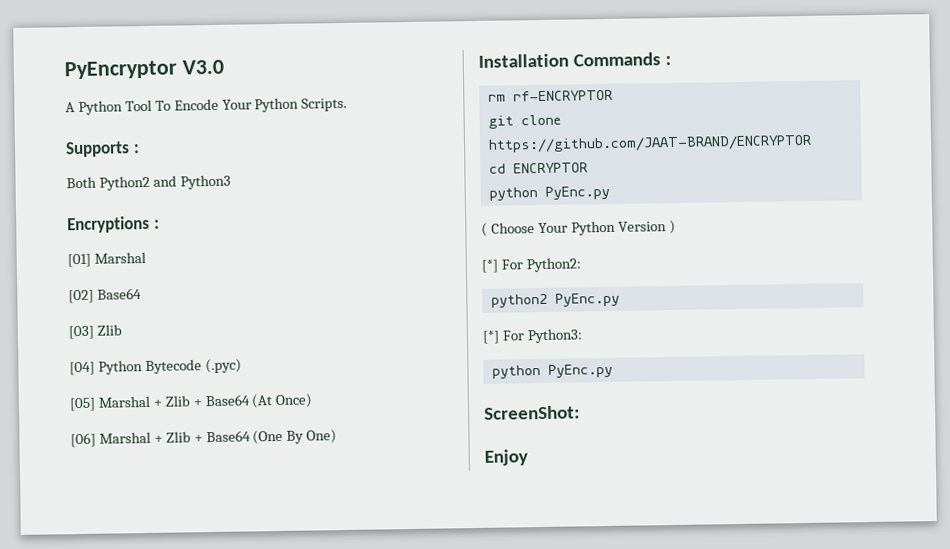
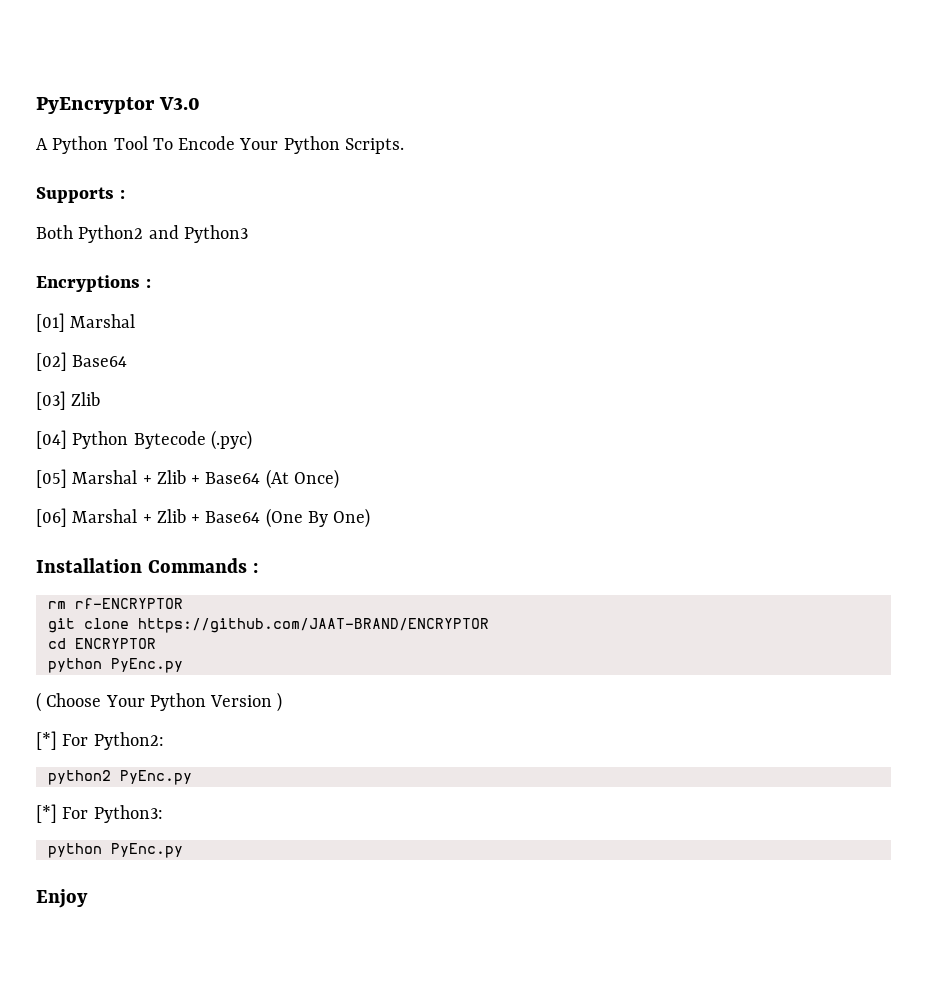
- ScreenShot:

